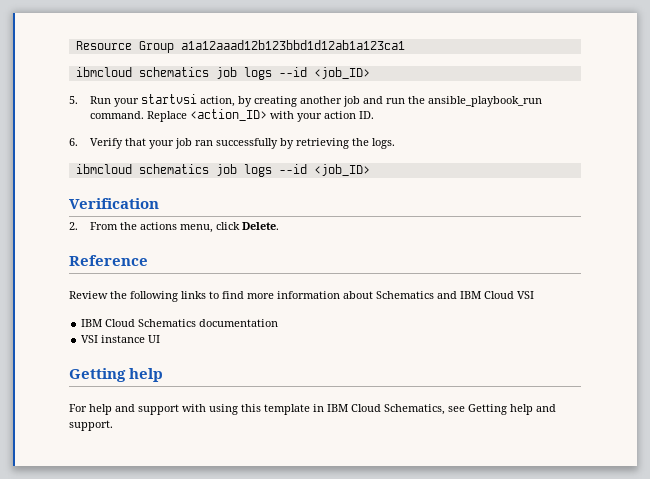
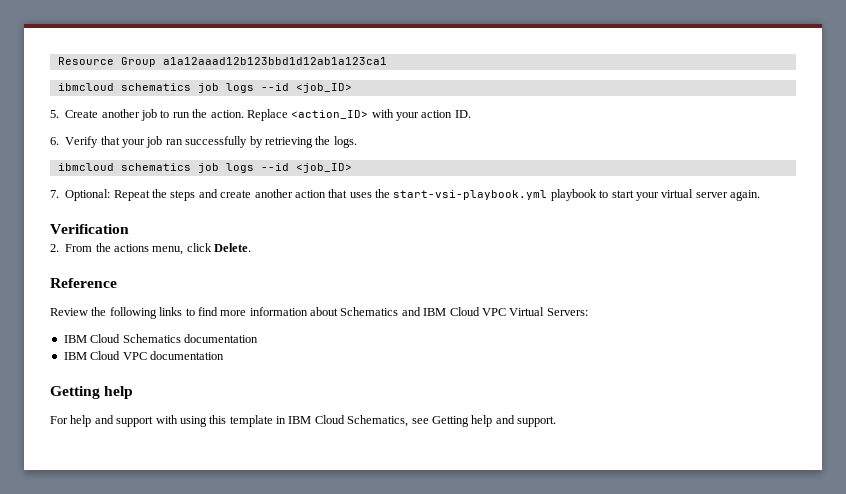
- 5. Run your startvsi action, by creating another job and run the ansible_playbook_run command.
+ 5. Create another job to run the action.
+ 7. Optional: Repeat the steps and create another action that uses the start-vsi-playbook.yml playbook to start your virtual server again.
- Review the following links to find more information about Schematics and IBM Cloud VSI
+ Review the following links to find more information about Schematics and IBM Cloud VPC Virtual Servers:
- VSI instance UI
+ IBM Cloud VPC documentation

